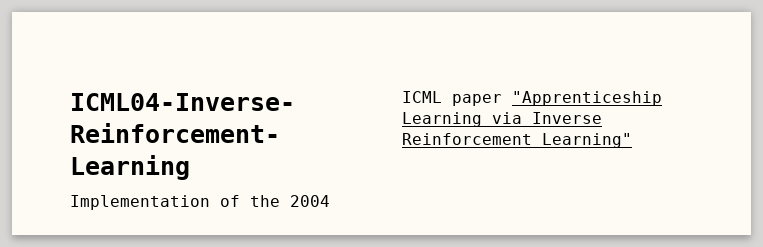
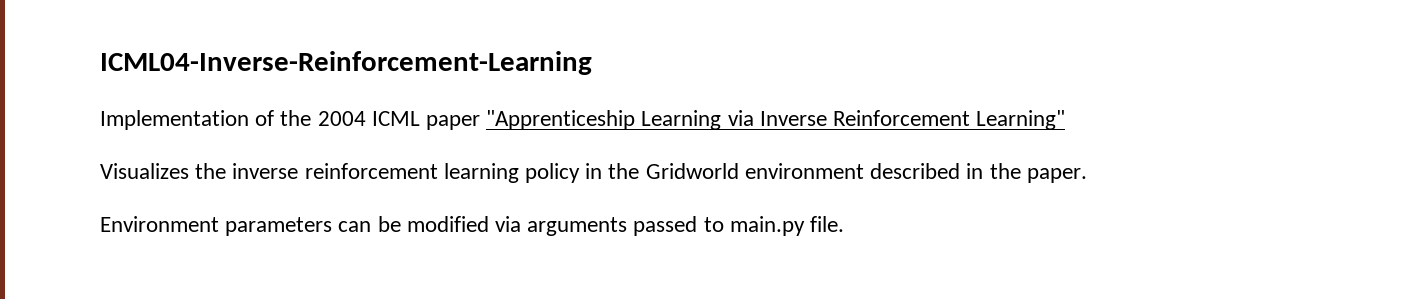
+ Visualizes the inverse reinforcement learning policy in the Gridworld environment described in the paper.
+ Environment parameters can be modified via arguments passed to main.py file.

